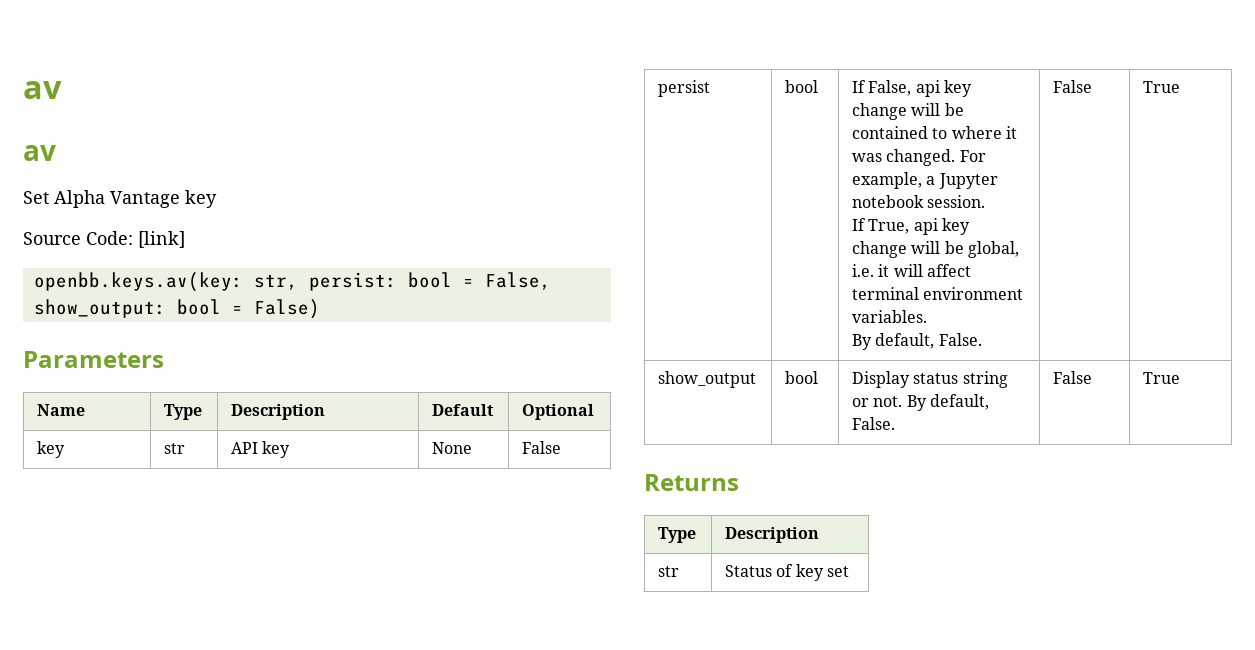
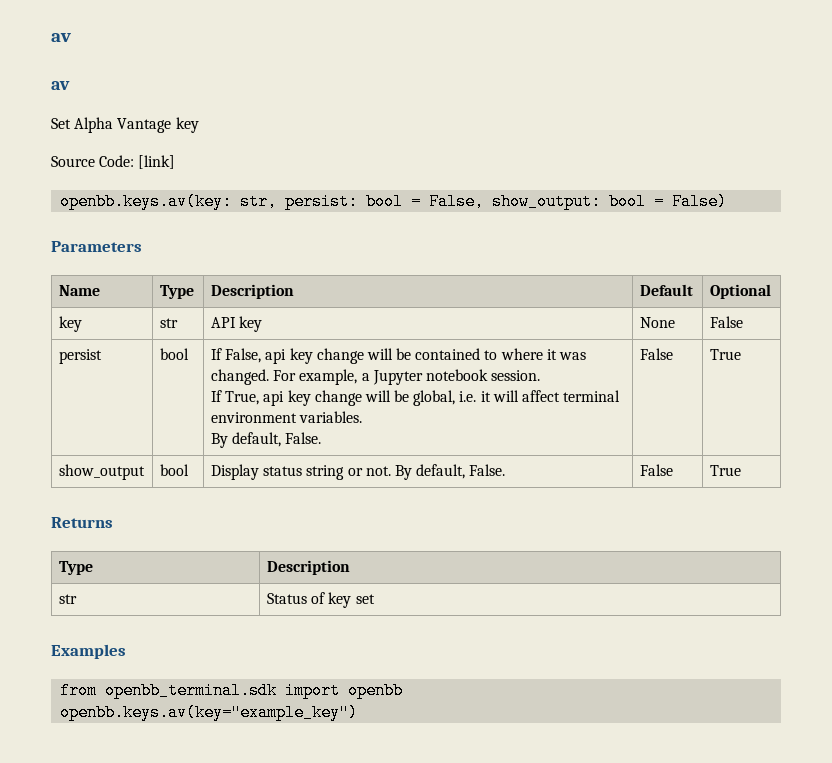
+ Examples
+ from openbb_terminal.sdk import openbb
+ openbb.keys.av(key="example_key")

